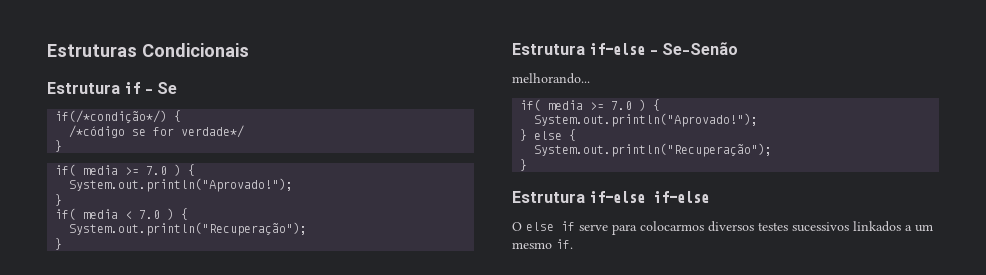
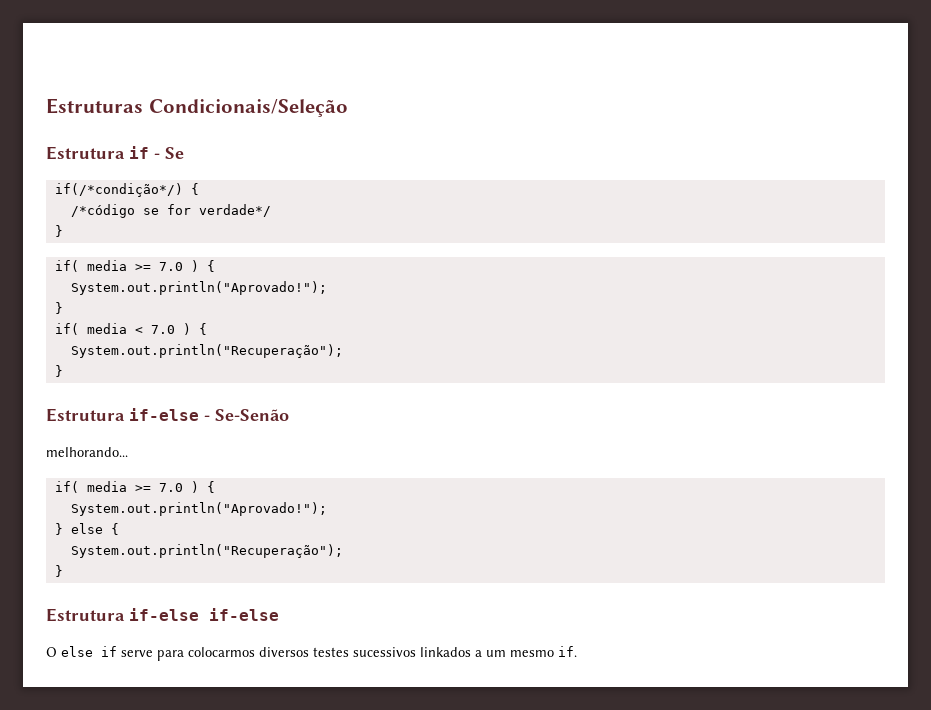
- Estruturas Condicionais
+ Estruturas Condicionais/Seleção

